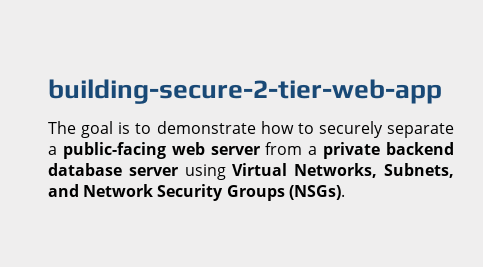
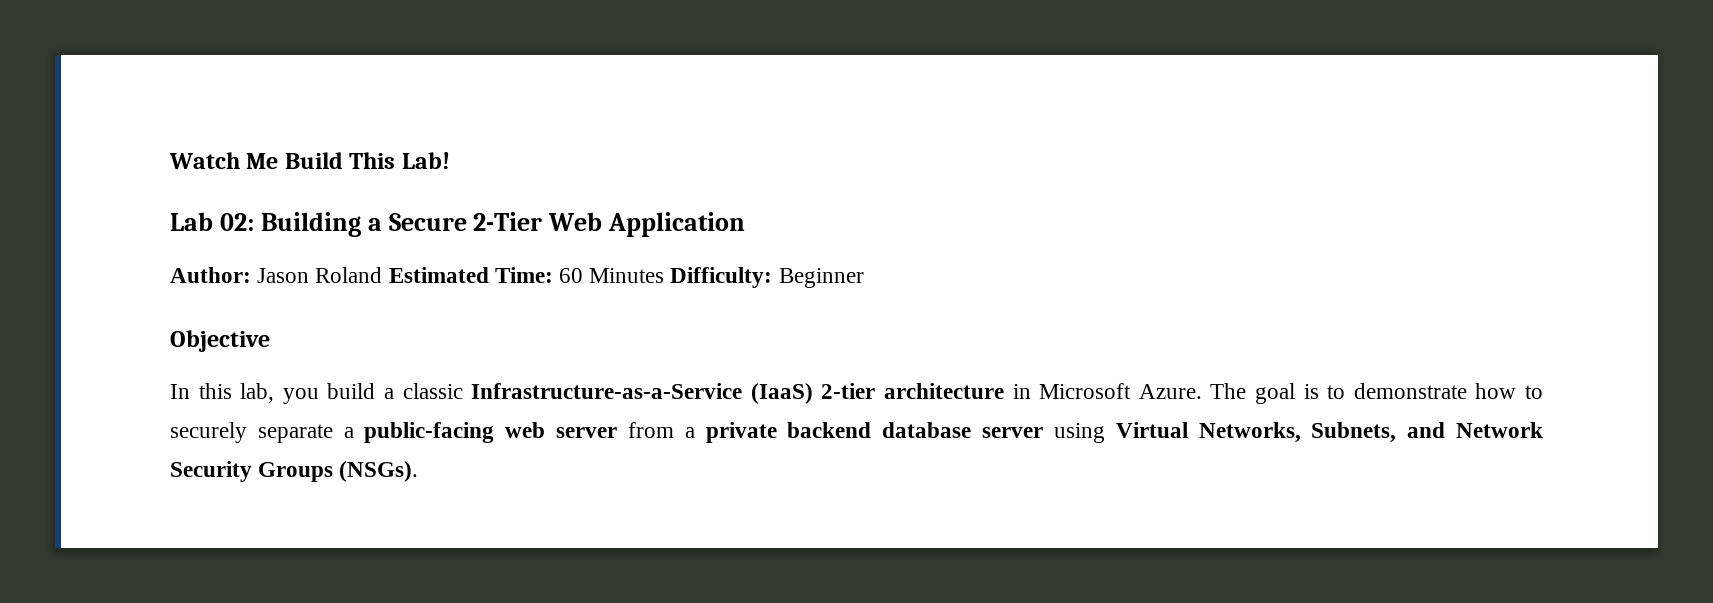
- building-secure-2-tier-web-app
- The goal is to demonstrate how to securely separate a public-facing web server from a private backend database server using Virtual Networks, Subnets, and Network Security Groups (NSGs).
+ Watch Me Build This Lab!
+ Lab 02: Building a Secure 2-Tier Web Application
+ Author: Jason Roland Estimated Time: 60 Minutes Difficulty: Beginner
+ Objective
+ In this lab, you build a classic Infrastructure-as-a-Service (IaaS) 2-tier architecture in Microsoft Azure. The goal is to demonstrate how to securely separate a public-facing web server from a private backend database server using Virtual Networks, Subnets, and Network Security Groups (NSGs).

